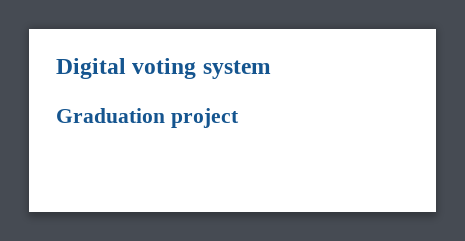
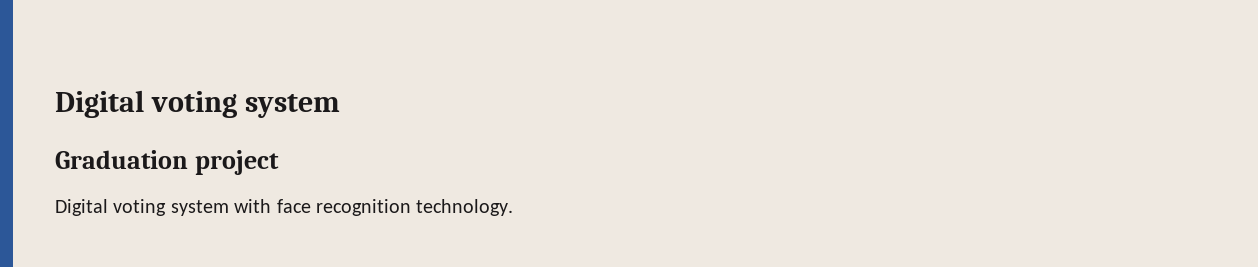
+ Digital voting system with face recognition technology.

